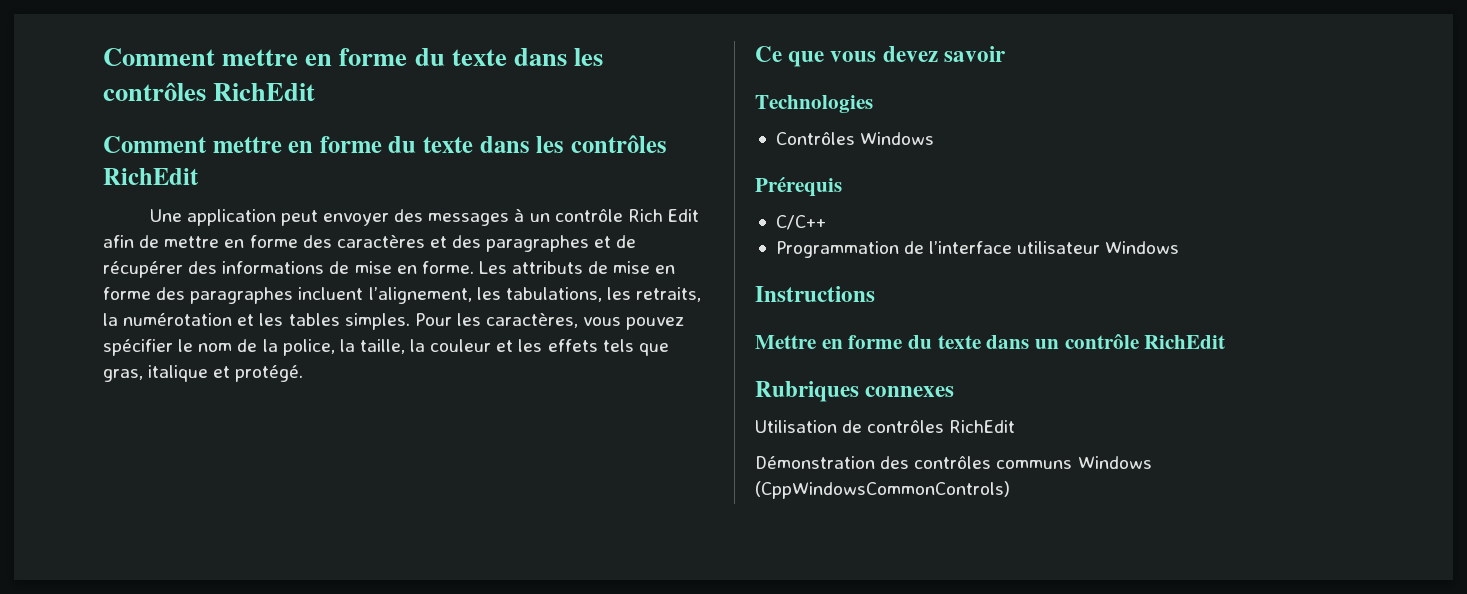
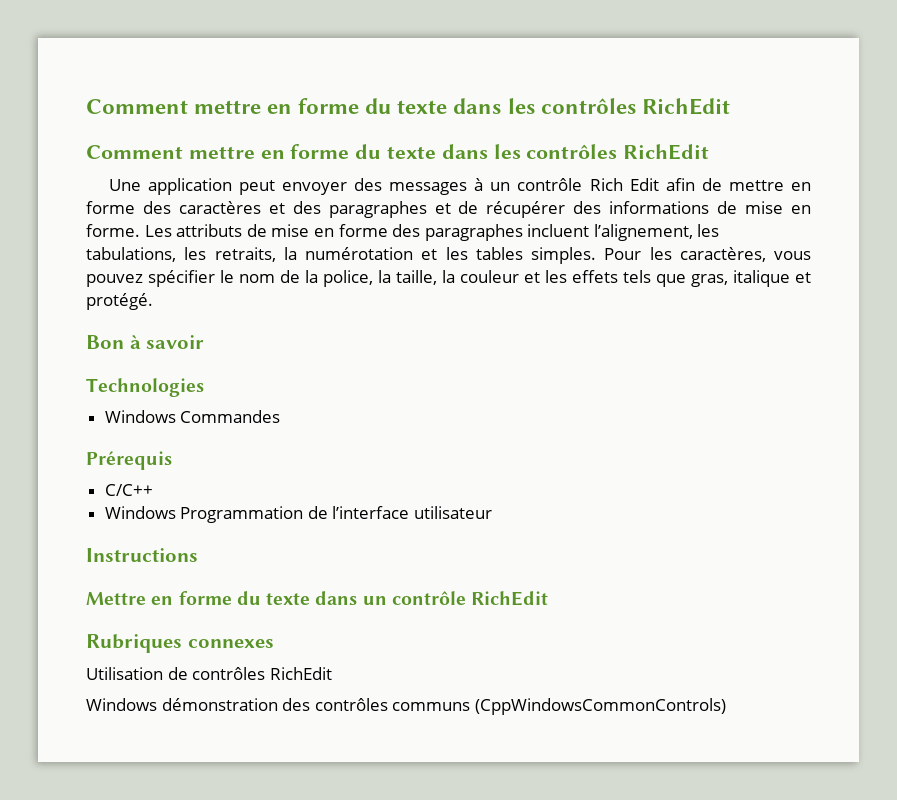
- Ce que vous devez savoir
+ Bon à savoir
- Contrôles Windows
+ Windows Commandes
- Programmation de l’interface utilisateur Windows
+ Windows Programmation de l’interface utilisateur
- Démonstration des contrôles communs Windows (CppWindowsCommonControls)
+ Windows démonstration des contrôles communs (CppWindowsCommonControls)

